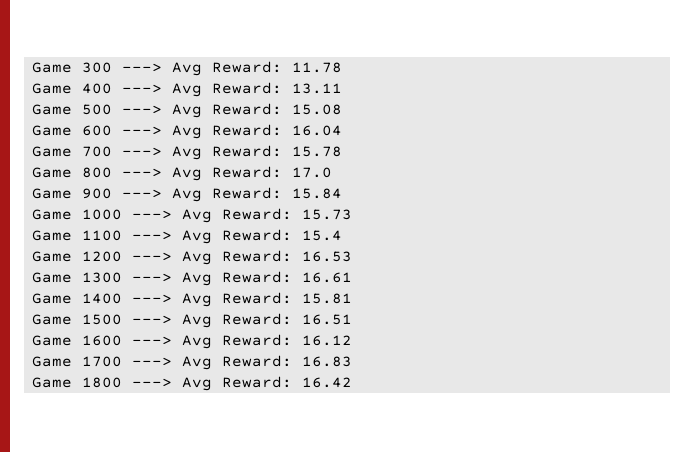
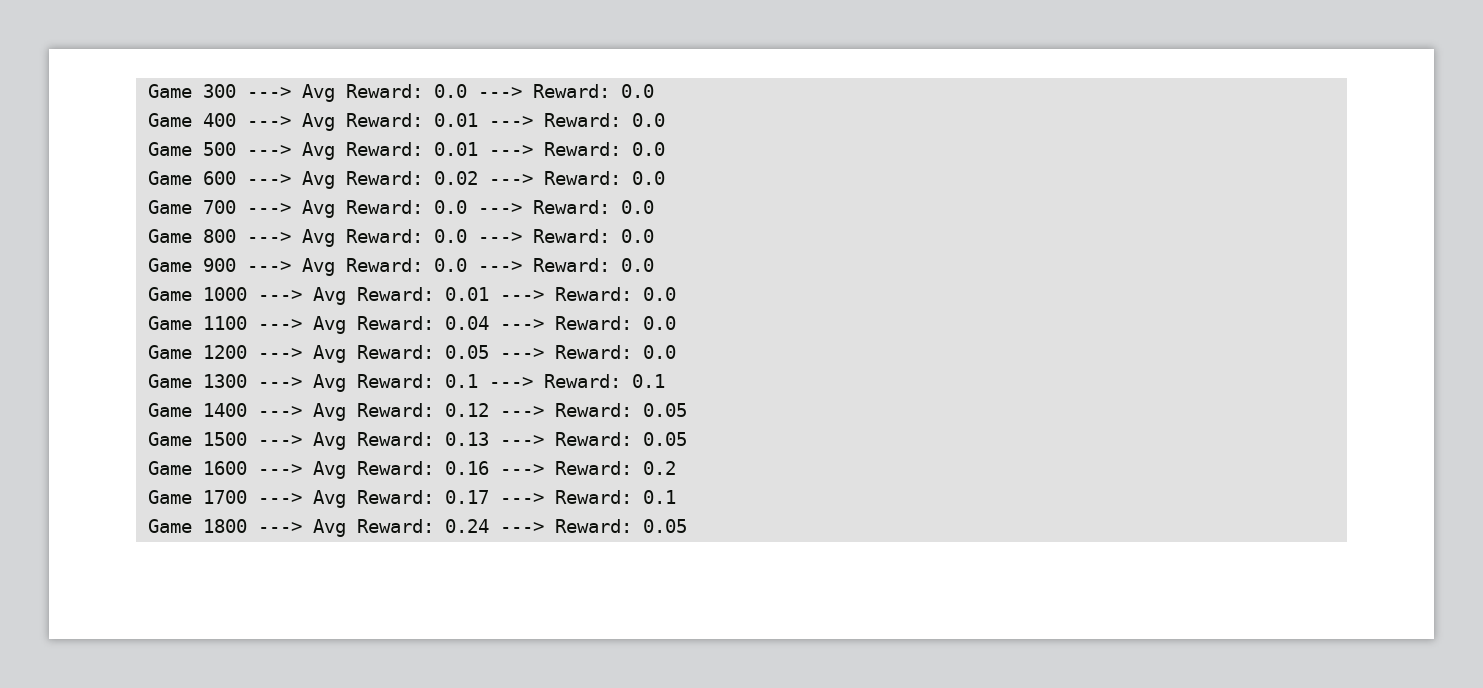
- Game 300 ---> Avg Reward: 11.78
+ Game 300 ---> Avg Reward: 0.0 ---> Reward: 0.0
- Game 400 ---> Avg Reward: 13.11
+ Game 400 ---> Avg Reward: 0.01 ---> Reward: 0.0
- Game 500 ---> Avg Reward: 15.08
+ Game 500 ---> Avg Reward: 0.01 ---> Reward: 0.0
- Game 600 ---> Avg Reward: 16.04
+ Game 600 ---> Avg Reward: 0.02 ---> Reward: 0.0
- Game 700 ---> Avg Reward: 15.78
+ Game 700 ---> Avg Reward: 0.0 ---> Reward: 0.0
- Game 800 ---> Avg Reward: 17.0
+ Game 800 ---> Avg Reward: 0.0 ---> Reward: 0.0
- Game 900 ---> Avg Reward: 15.84
+ Game 900 ---> Avg Reward: 0.0 ---> Reward: 0.0
- Game 1000 ---> Avg Reward: 15.73
+ Game 1000 ---> Avg Reward: 0.01 ---> Reward: 0.0
- Game 1100 ---> Avg Reward: 15.4
+ Game 1100 ---> Avg Reward: 0.04 ---> Reward: 0.0
- Game 1200 ---> Avg Reward: 16.53
+ Game 1200 ---> Avg Reward: 0.05 ---> Reward: 0.0
- Game 1300 ---> Avg Reward: 16.61
+ Game 1300 ---> Avg Reward: 0.1 ---> Reward: 0.1
- Game 1400 ---> Avg Reward: 15.81
+ Game 1400 ---> Avg Reward: 0.12 ---> Reward: 0.05
- Game 1500 ---> Avg Reward: 16.51
+ Game 1500 ---> Avg Reward: 0.13 ---> Reward: 0.05
- Game 1600 ---> Avg Reward: 16.12
+ Game 1600 ---> Avg Reward: 0.16 ---> Reward: 0.2
- Game 1700 ---> Avg Reward: 16.83
+ Game 1700 ---> Avg Reward: 0.17 ---> Reward: 0.1
- Game 1800 ---> Avg Reward: 16.42
+ Game 1800 ---> Avg Reward: 0.24 ---> Reward: 0.05

